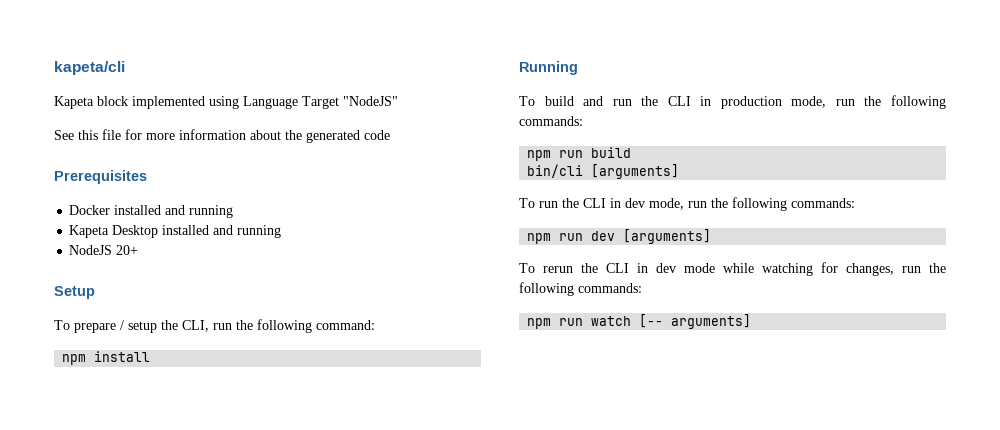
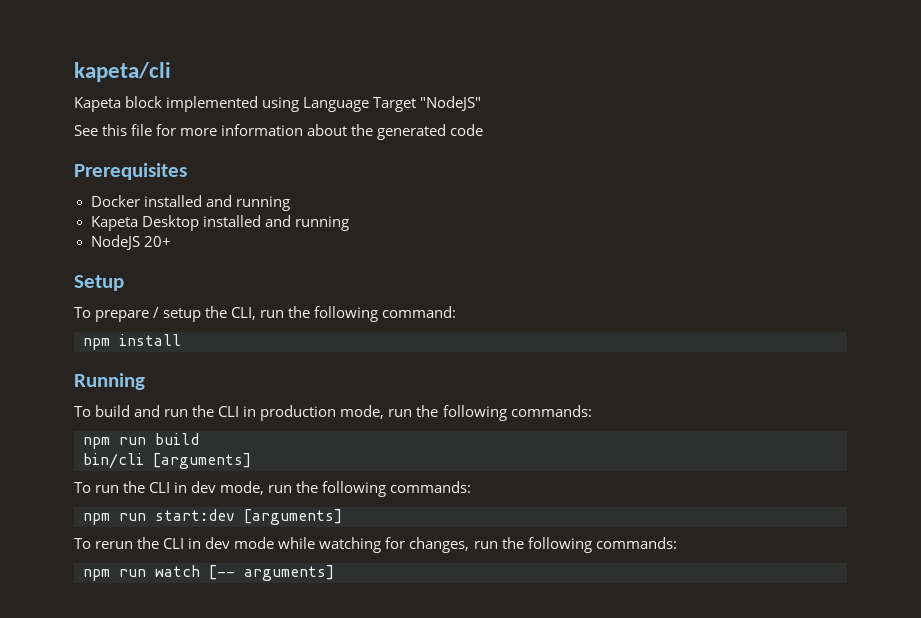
- npm run dev [arguments]
+ npm run start:dev [arguments]

